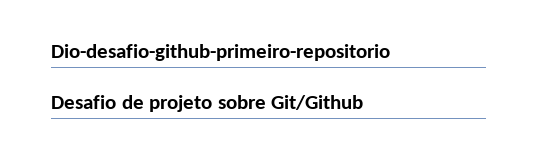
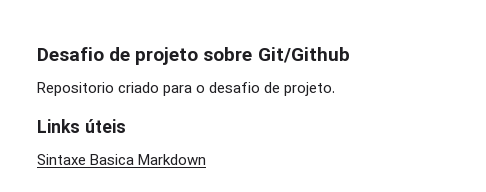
- Dio-desafio-github-primeiro-repositorio
+ Repositorio criado para o desafio de projeto.
+ Links úteis
+ Sintaxe Basica Markdown

